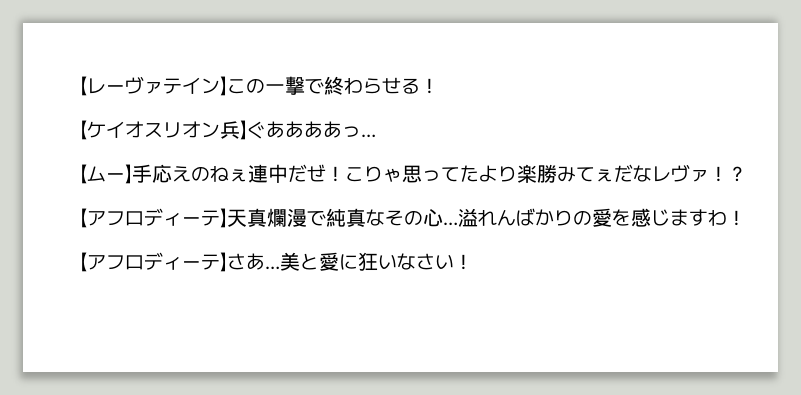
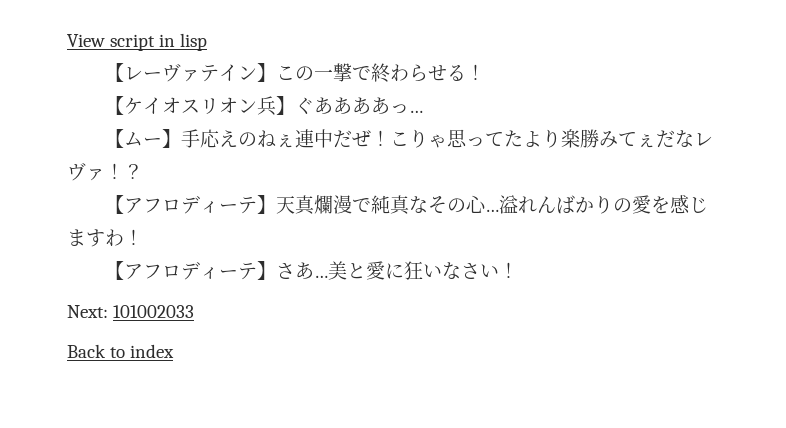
+ View script in lisp
+ Next: 101002033
+ Back to index

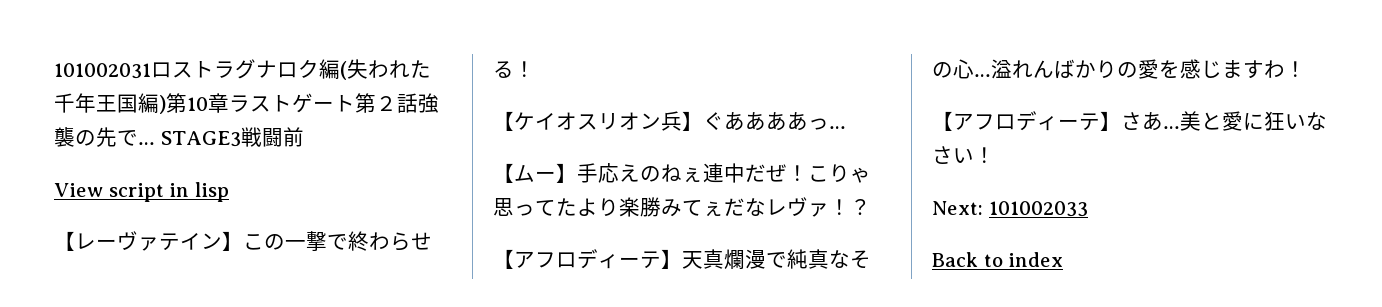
+ 101002031ロストラグナロク編(失われた千年王国編)第10章ラストゲート第２話強襲の先で… STAGE3戦闘前

